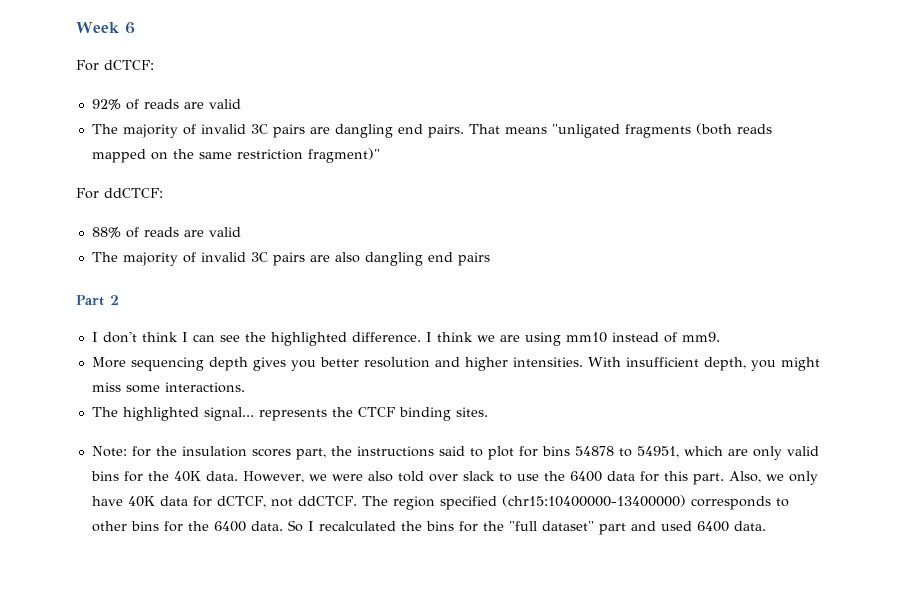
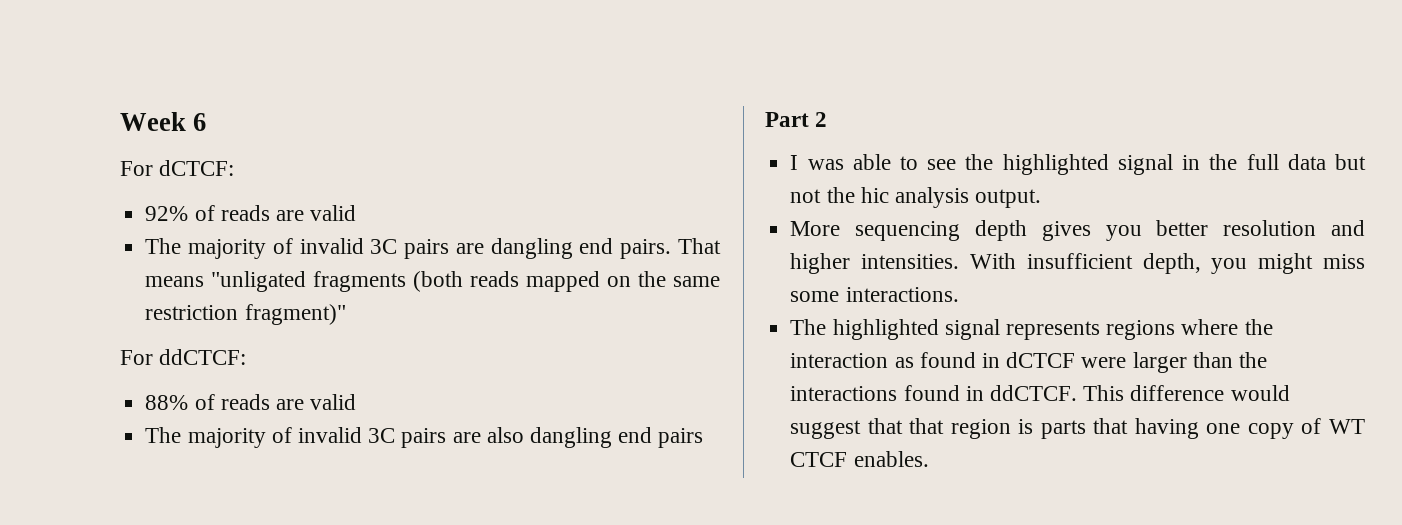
- I don't think I can see the highlighted difference. I think we are using mm10 instead of mm9.
+ I was able to see the highlighted signal in the full data but not the hic analysis output.
- The highlighted signal... represents the CTCF binding sites.
- Note: for the insulation scores part, the instructions said to plot for bins 54878 to 54951, which are only valid bins for the 40K data. However, we were also told over slack to use the 6400 data for this part. Also, we only have 40K data for dCTCF, not ddCTCF. The region specified (chr15:10400000-13400000) corresponds to other bins for the 6400 data. So I recalculated the bins for the "full dataset" part and used 6400 data.
+ The highlighted signal represents regions where the interaction as found in dCTCF were larger than the interactions found in ddCTCF. This difference would suggest that that region is parts that having one copy of WT CTCF enables.

